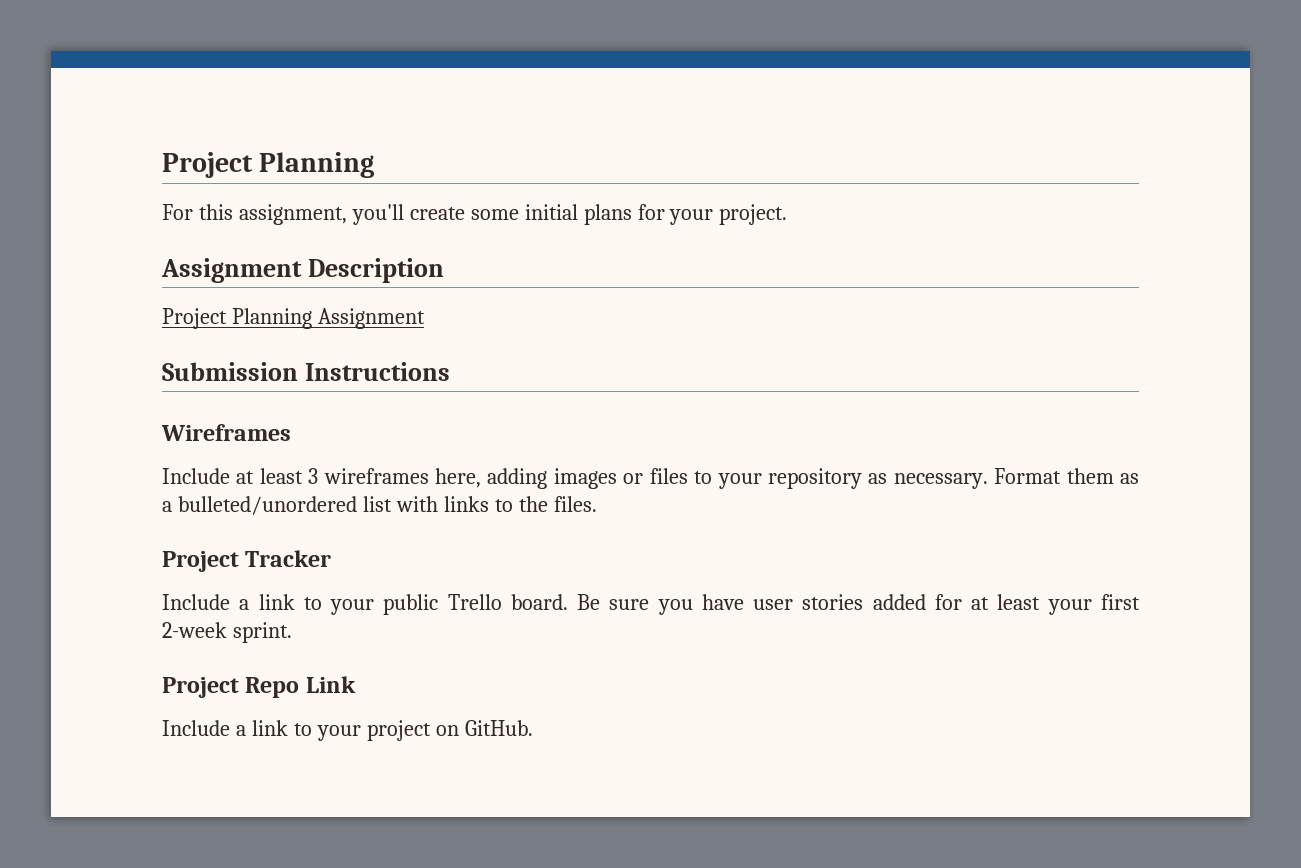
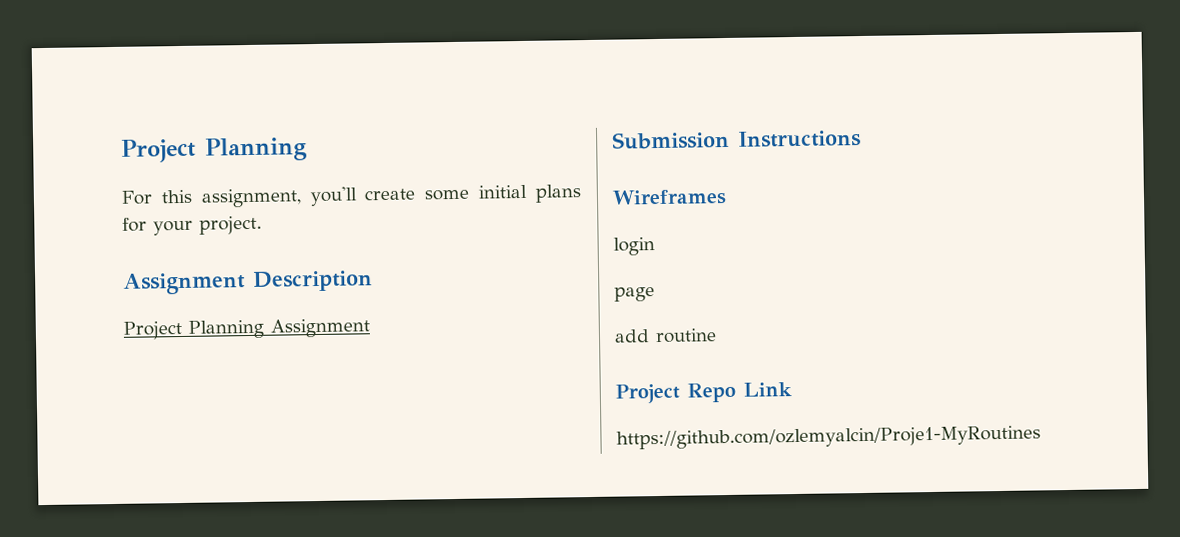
- Include at least 3 wireframes here, adding images or files to your repository as necessary. Format them as a bulleted/unordered list with links to the files.
- Project Tracker
- Include a link to your public Trello board. Be sure you have user stories added for at least your first 2-week sprint.
+ login
+ page
+ add routine
  Project Repo Link
- Include a link to your project on GitHub.
+ https://github.com/ozlemyalcin/Proje1-MyRoutines

